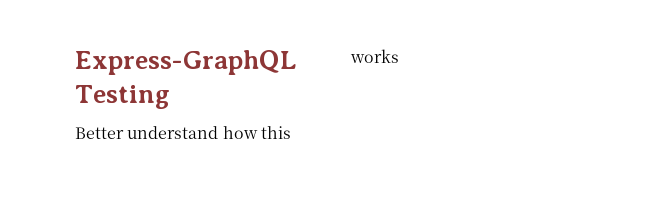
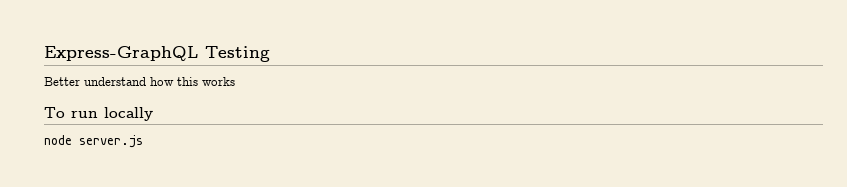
+ To run locally
+ node server.js

